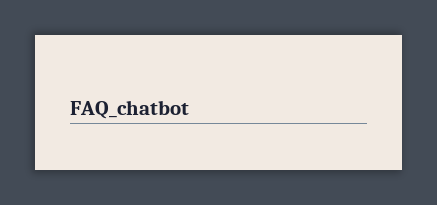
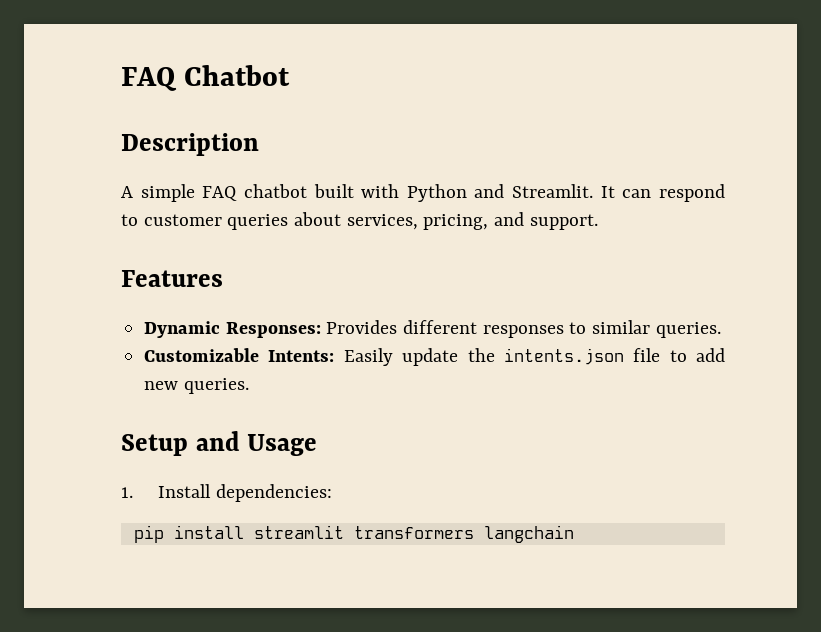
- FAQ_chatbot
+ FAQ Chatbot
+ Description
+ A simple FAQ chatbot built with Python and Streamlit. It can respond to customer queries about services, pricing, and support.
+ Features
+ Dynamic Responses: Provides different responses to similar queries.
+ Customizable Intents: Easily update the intents.json file to add new queries.
+ Setup and Usage
+ 1. Install dependencies:
+ pip install streamlit transformers langchain

